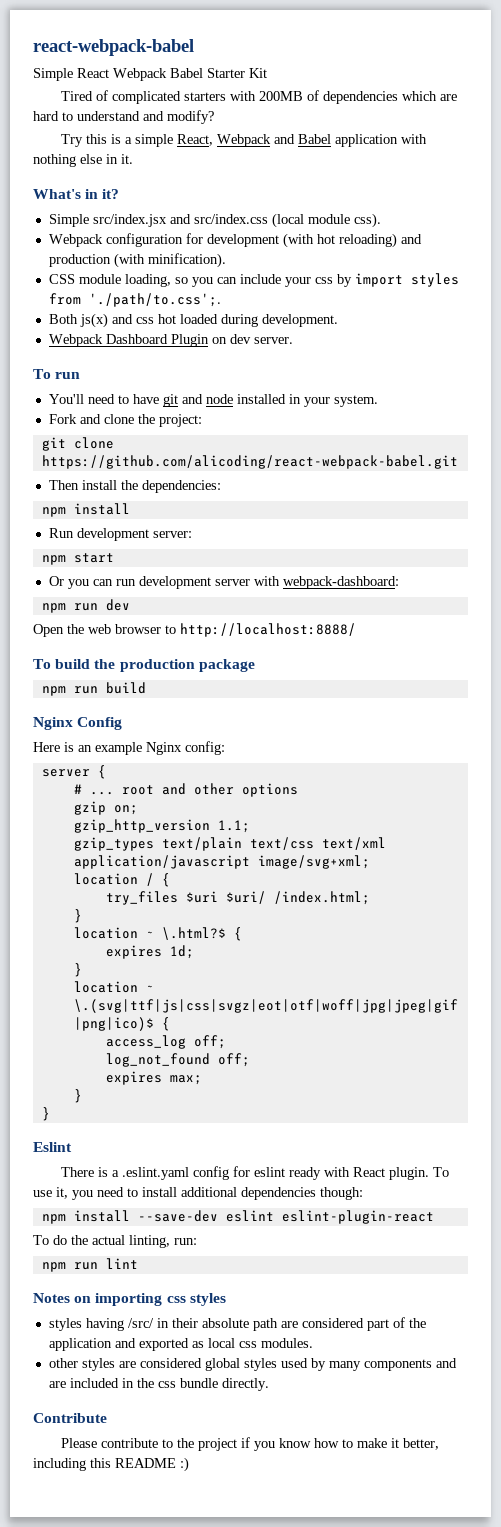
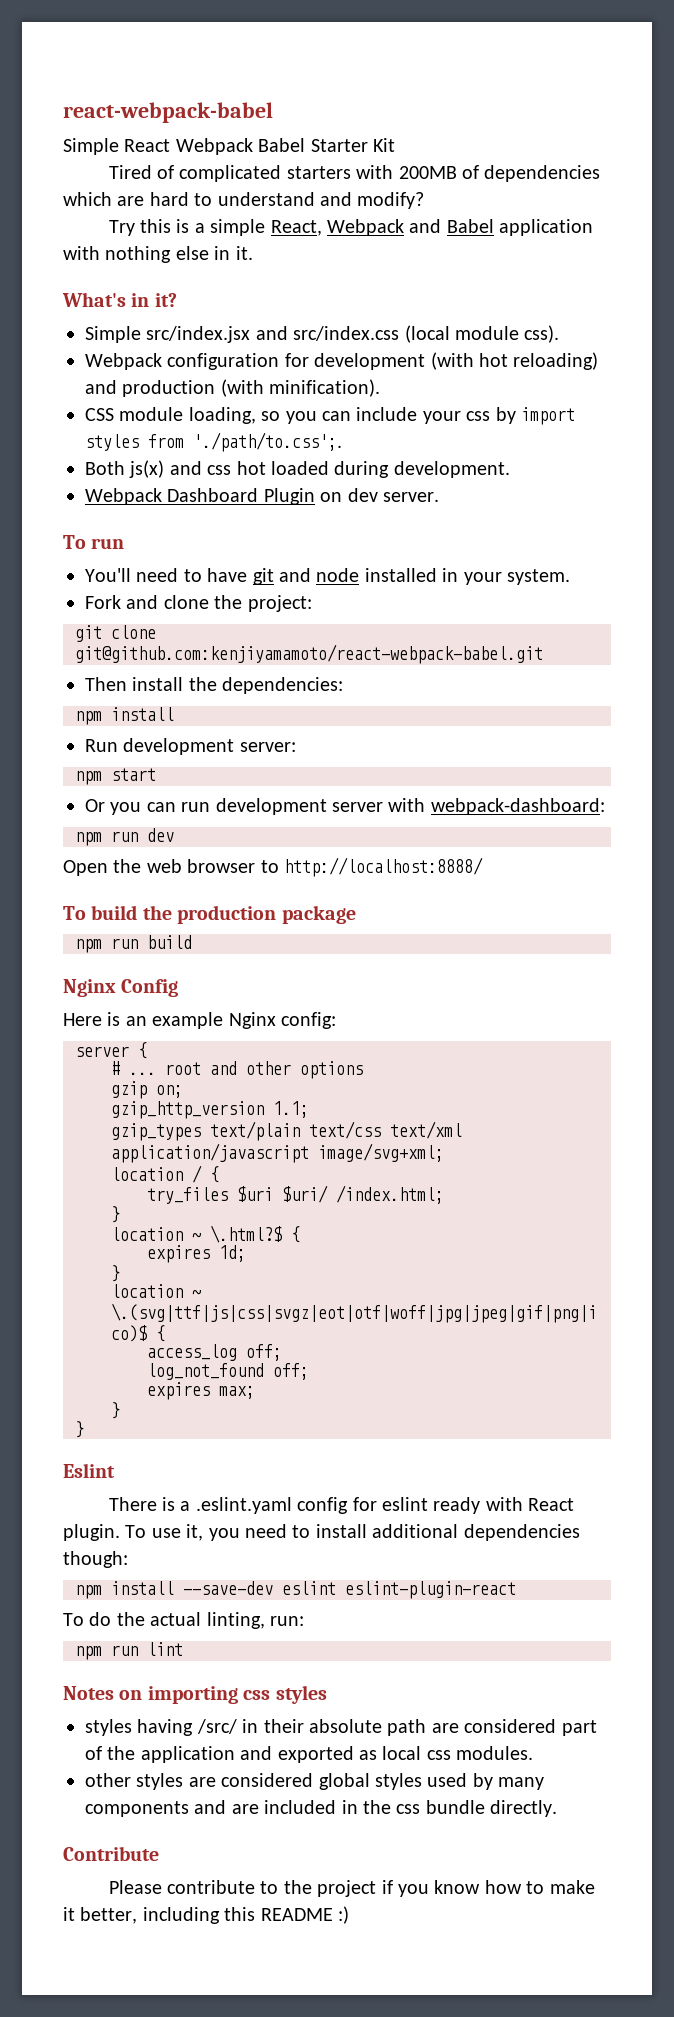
- git clone https://github.com/alicoding/react-webpack-babel.git
+ git clone git@github.com:kenjiyamamoto/react-webpack-babel.git

